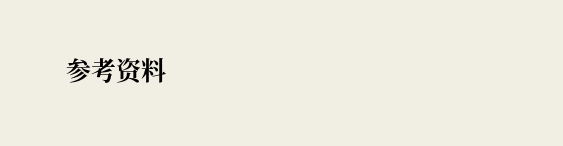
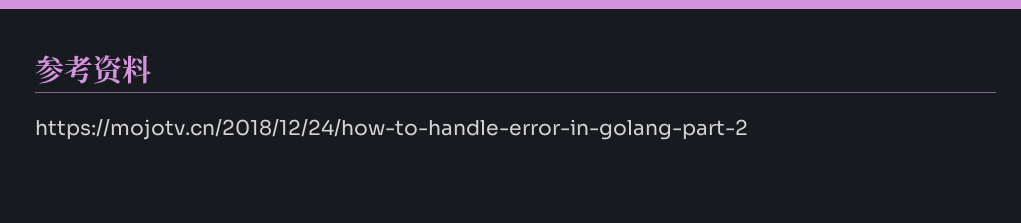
+ https://mojotv.cn/2018/12/24/how-to-handle-error-in-golang-part-2

